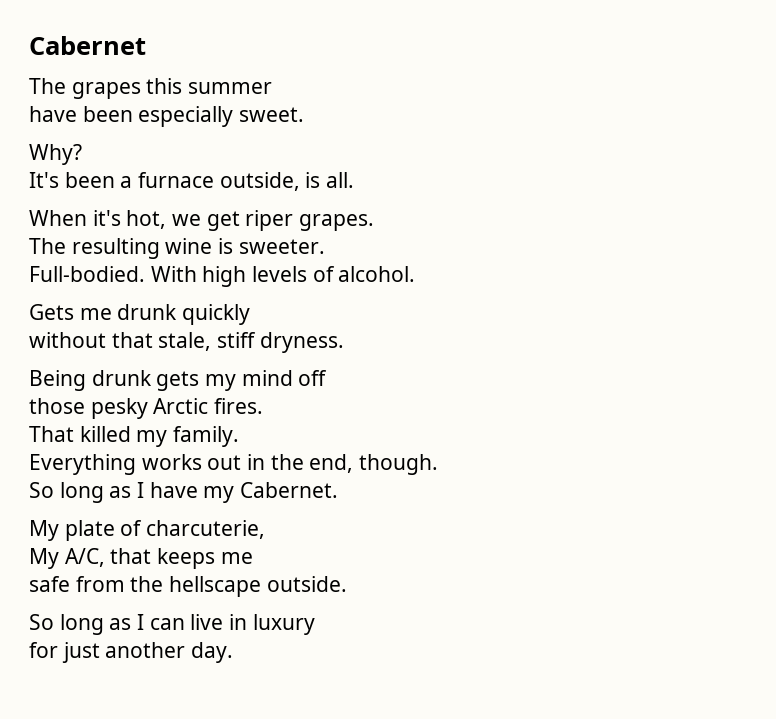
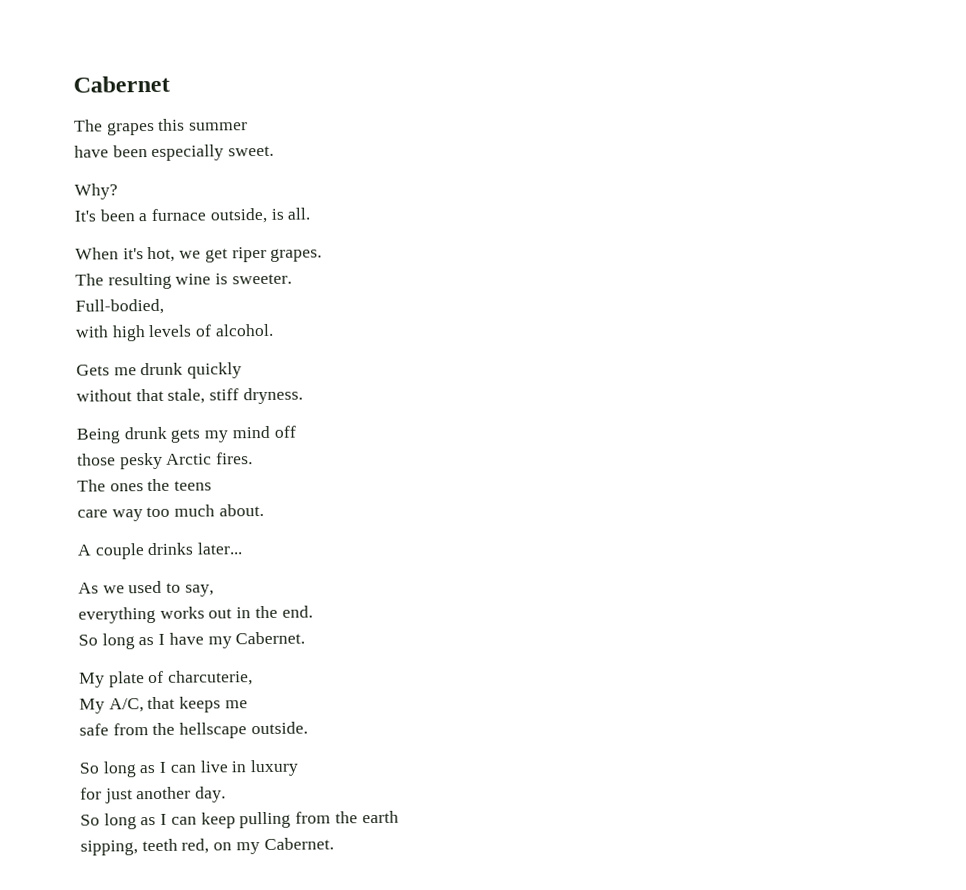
- Full-bodied. With high levels of alcohol.
+ Full-bodied,
+ with high levels of alcohol.
- That killed my family.
- Everything works out in the end, though.
+ The ones the teens
+ care way too much about.
+ A couple drinks later...
+ As we used to say,
+ everything works out in the end.
+ So long as I can keep pulling from the earth
+ sipping, teeth red, on my Cabernet.

